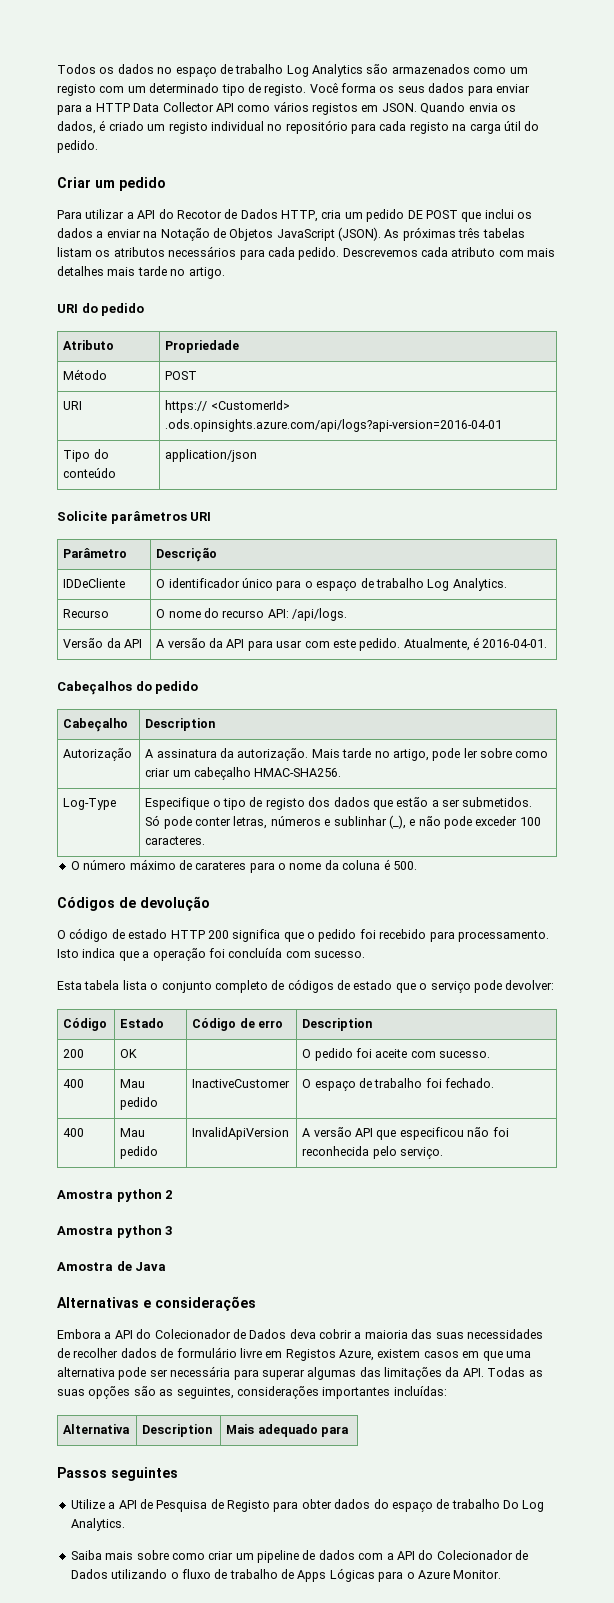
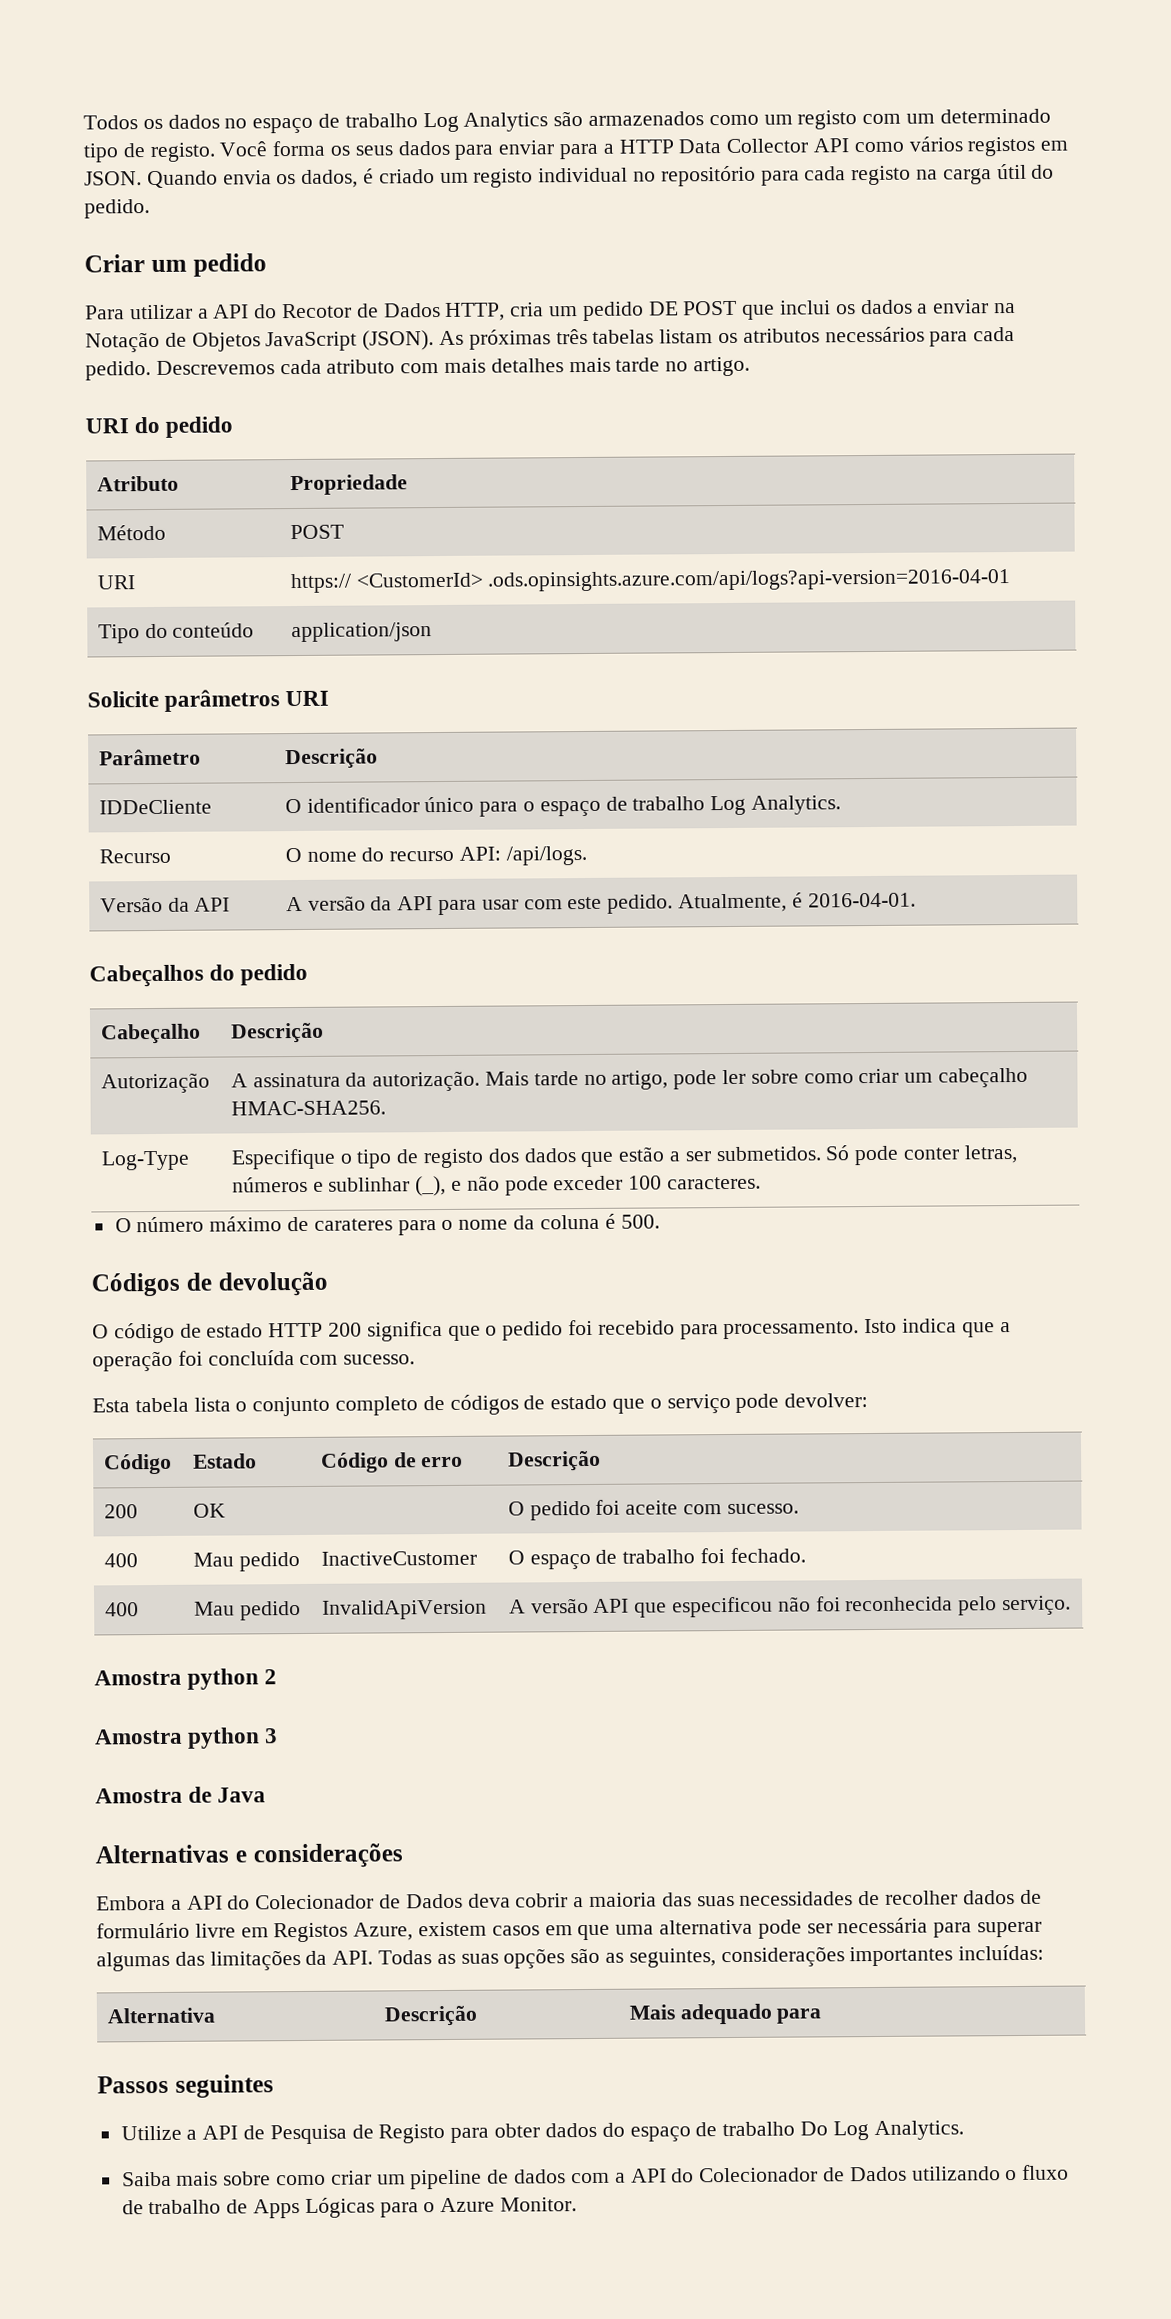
- Cabeçalho | Description
+ Cabeçalho | Descrição
- Código | Estado | Código de erro | Description
+ Código | Estado | Código de erro | Descrição
- Alternativa | Description | Mais adequado para
+ Alternativa | Descrição | Mais adequado para

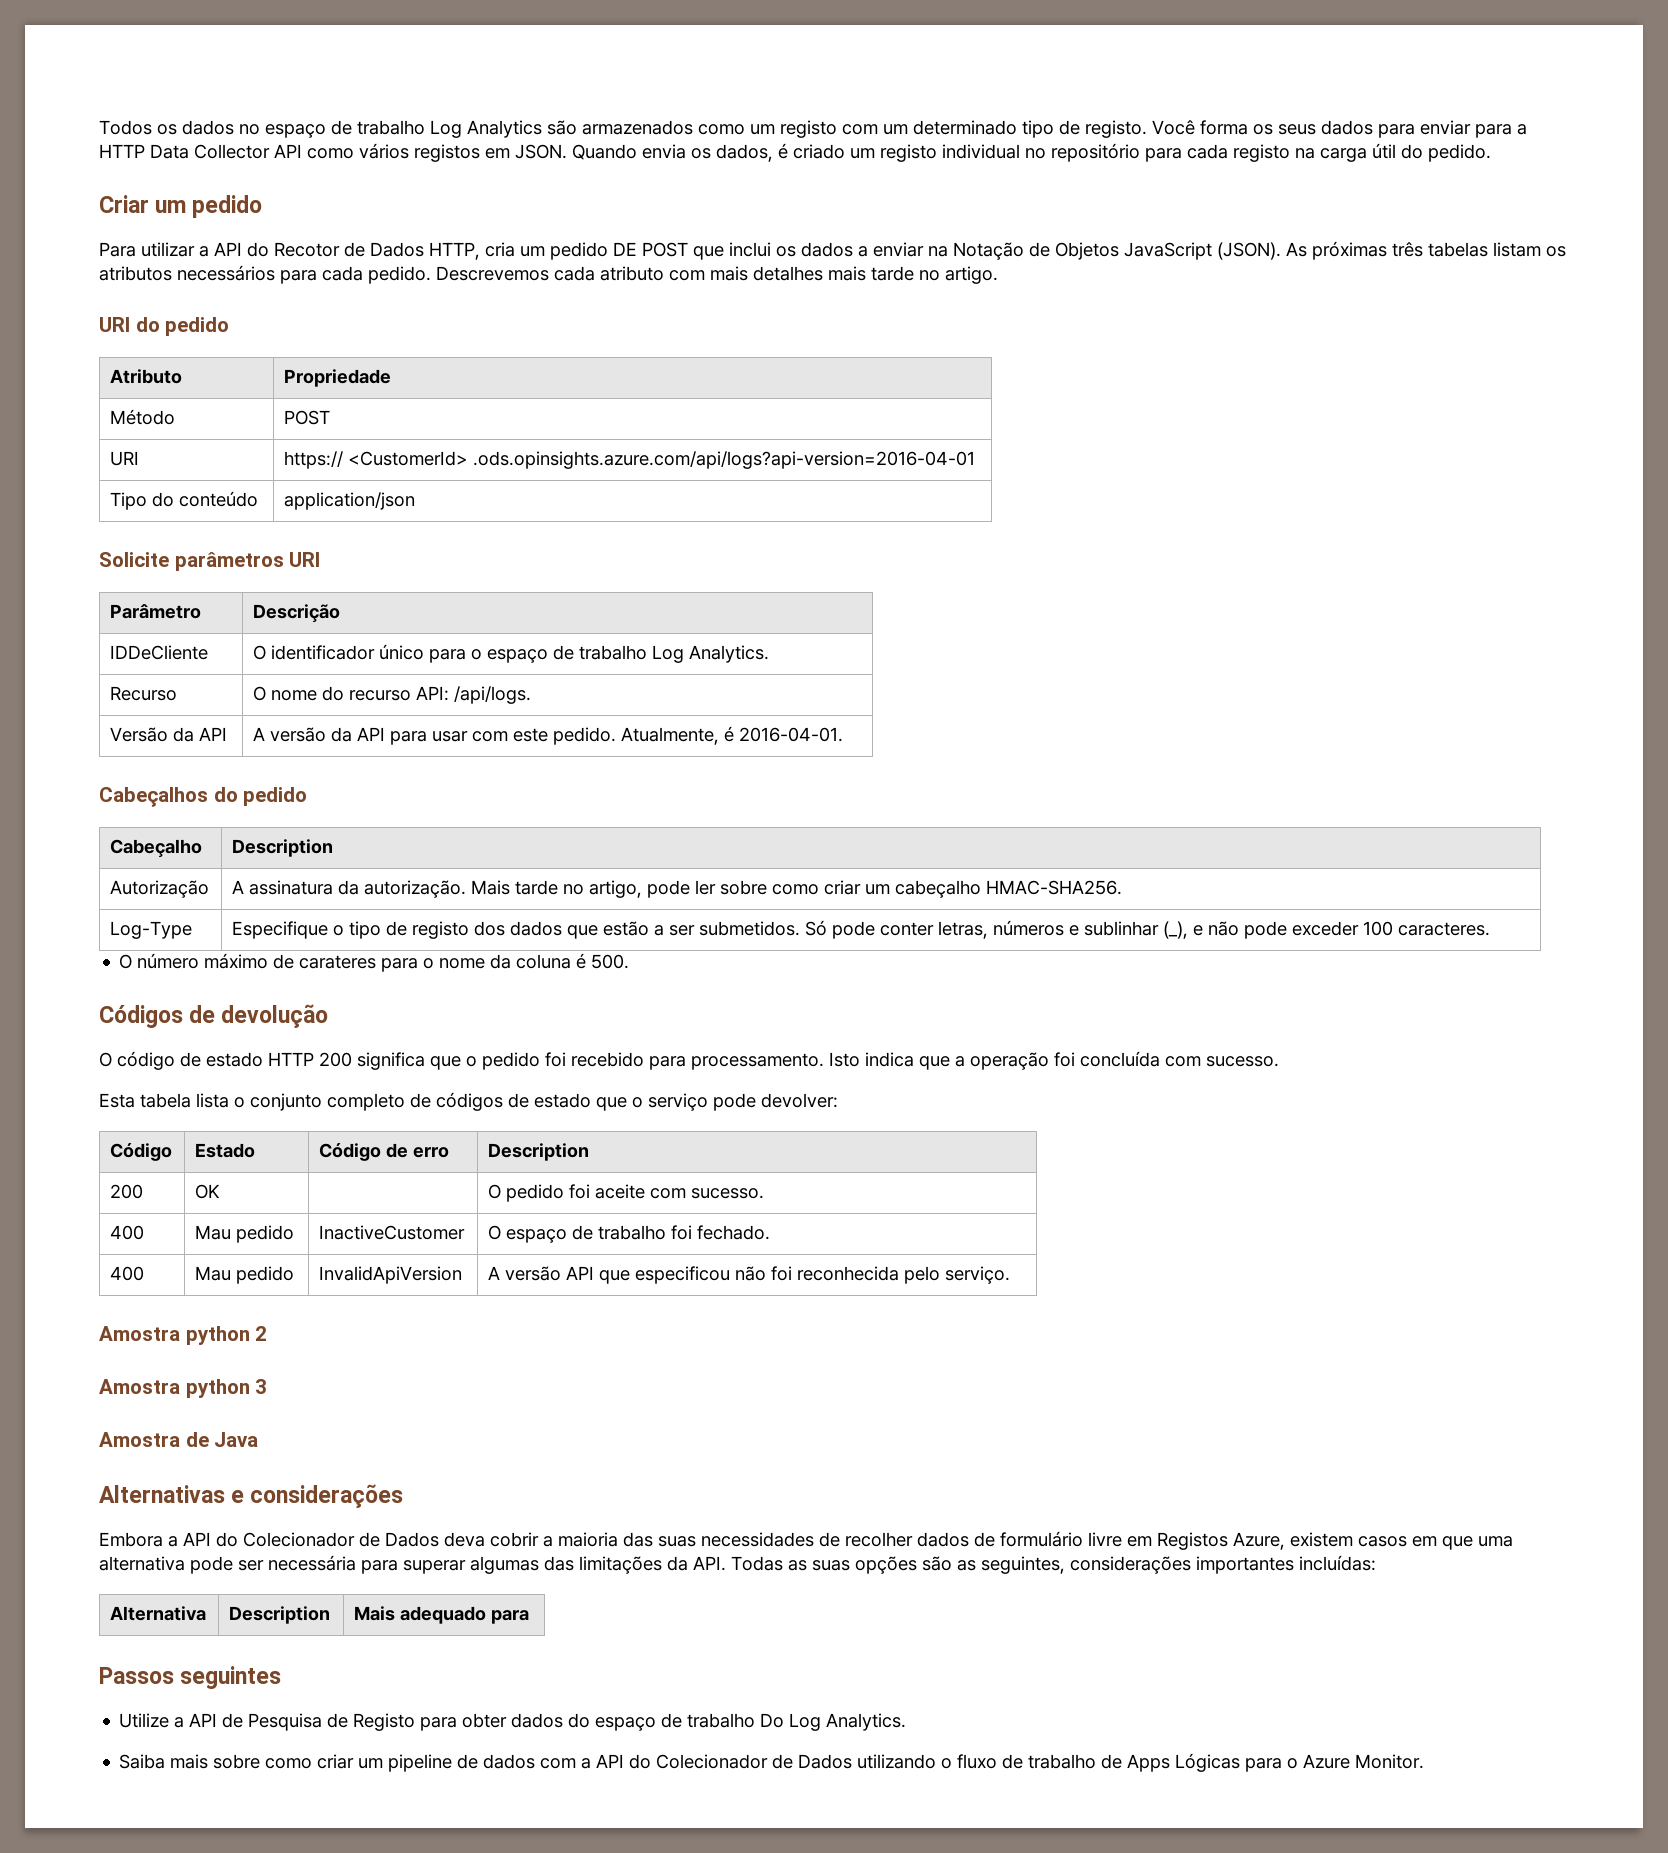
- Cabeçalho | Descrição
+ Cabeçalho | Description
- Código | Estado | Código de erro | Descrição
+ Código | Estado | Código de erro | Description
- Alternativa | Descrição | Mais adequado para
+ Alternativa | Description | Mais adequado para

